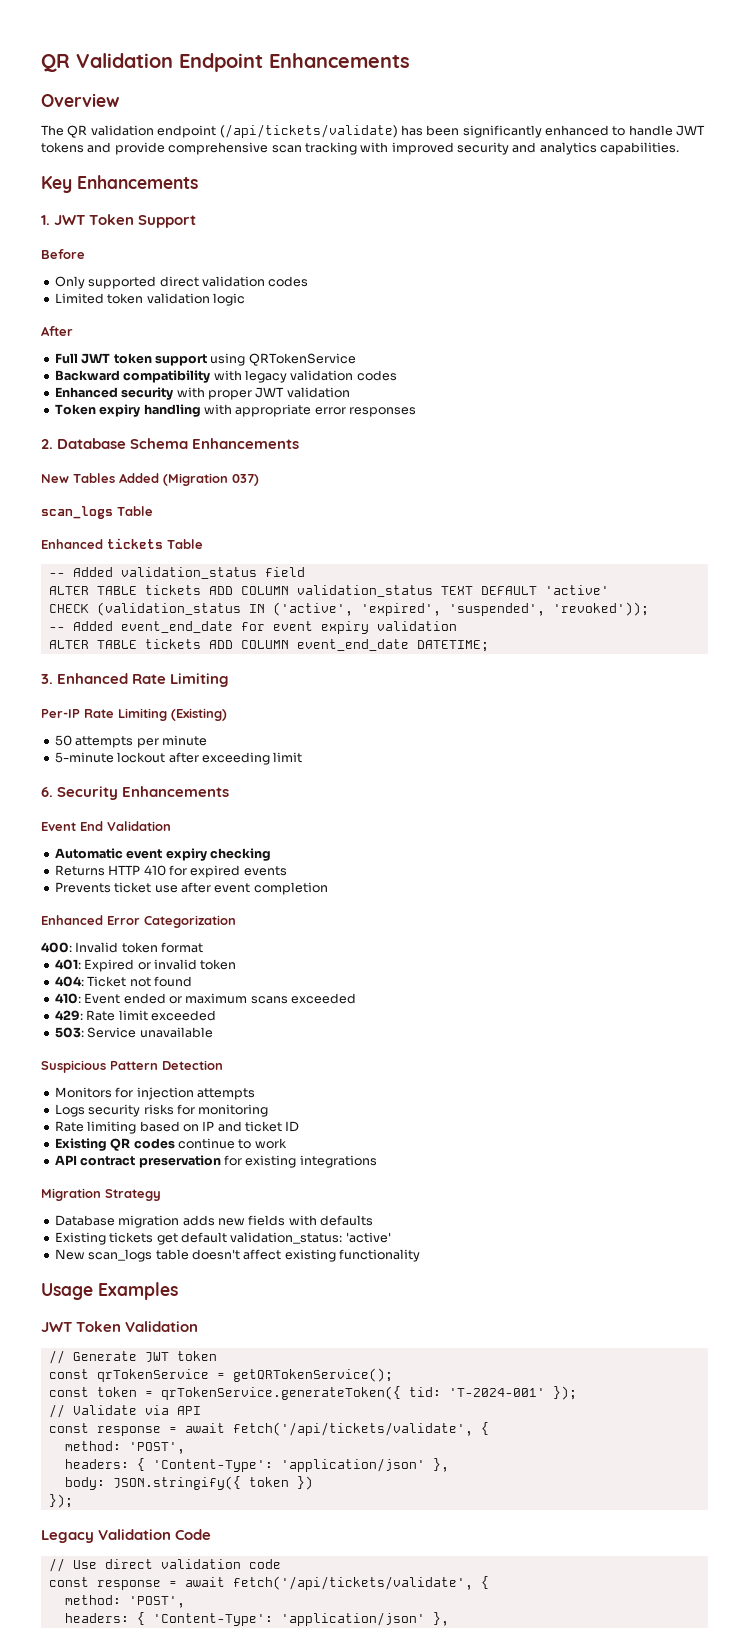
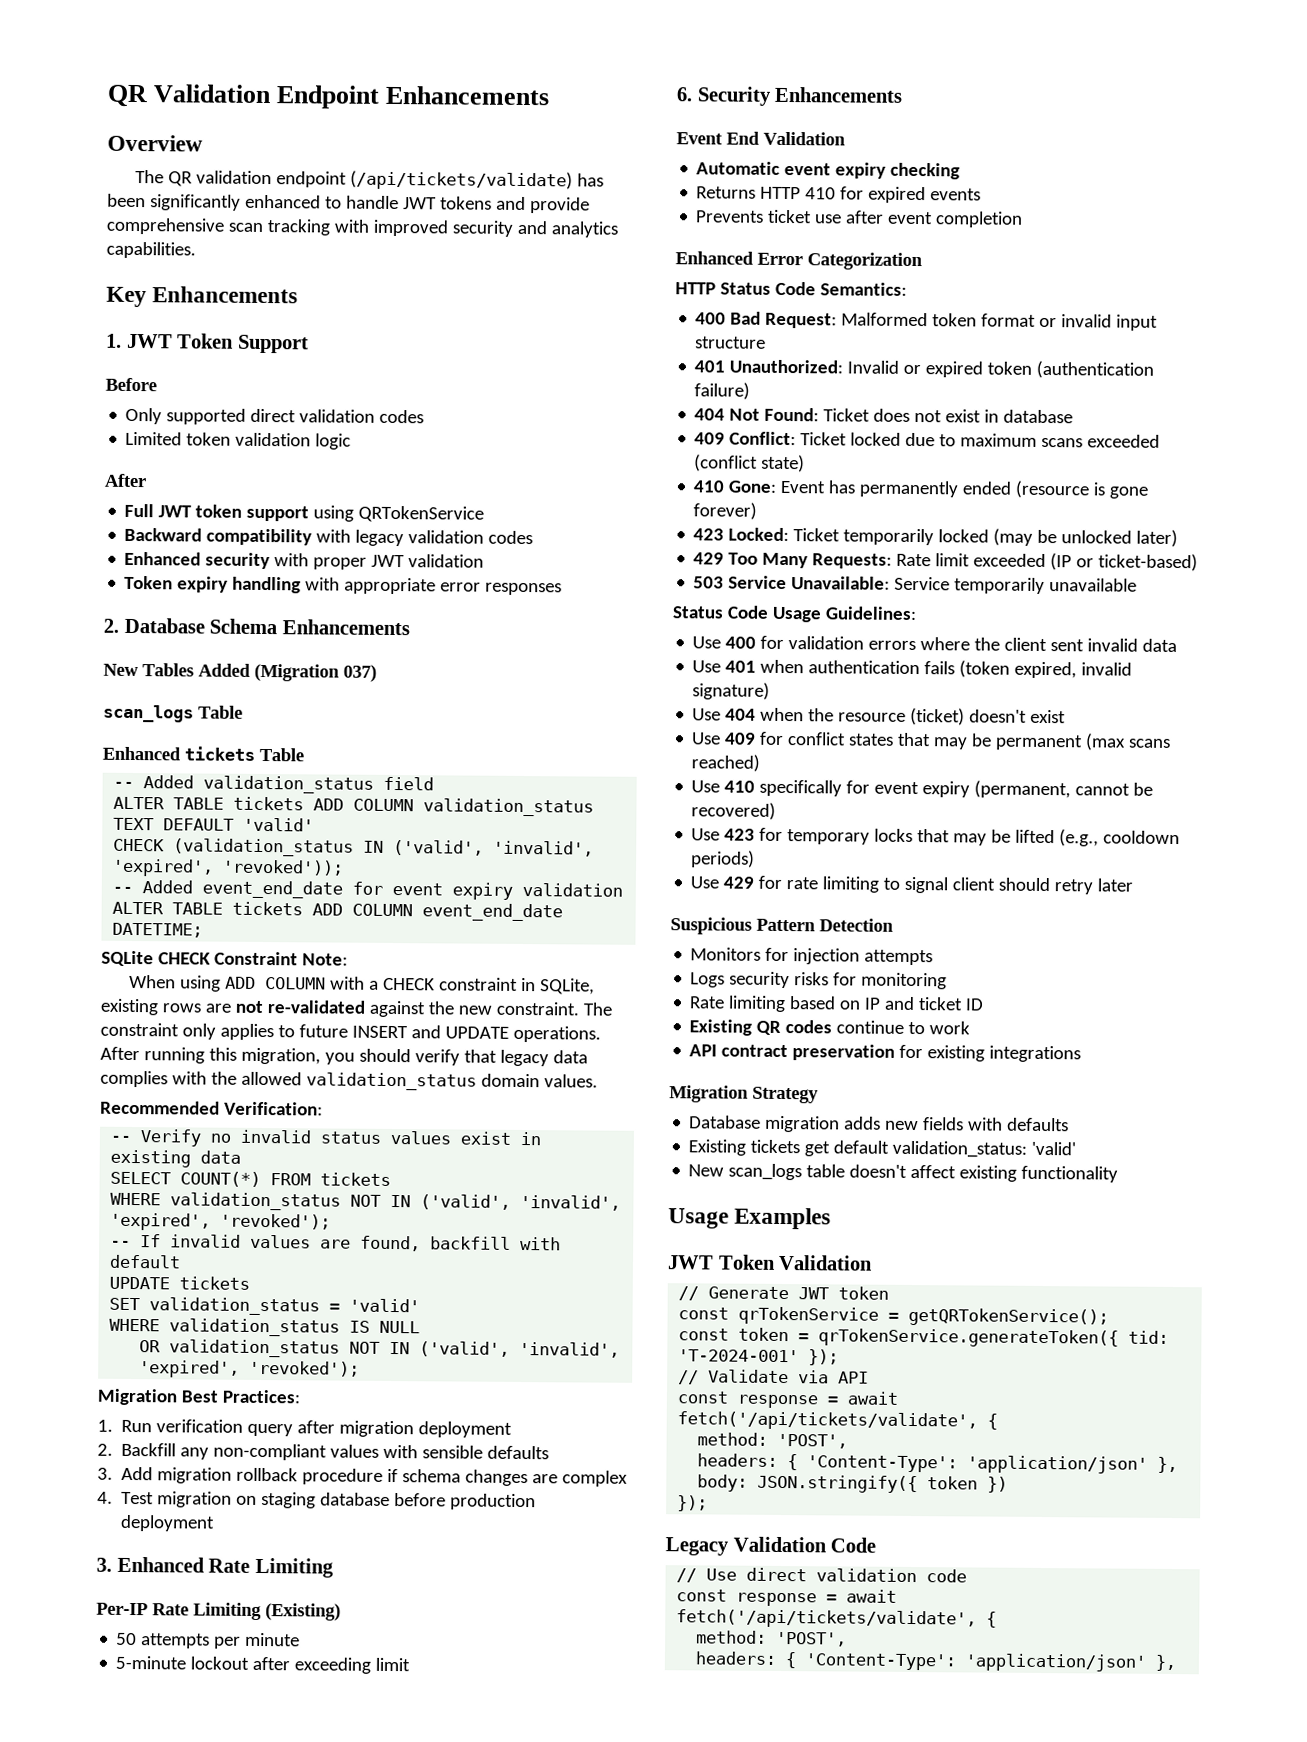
- ALTER TABLE tickets ADD COLUMN validation_status TEXT DEFAULT 'active'
+ ALTER TABLE tickets ADD COLUMN validation_status TEXT DEFAULT 'valid'
- CHECK (validation_status IN ('active', 'expired', 'suspended', 'revoked'));
+ CHECK (validation_status IN ('valid', 'invalid', 'expired', 'revoked'));
+ SQLite CHECK Constraint Note:
+ When using ADD COLUMN with a CHECK constraint in SQLite, existing rows are not re-validated against the new constraint. The constraint only applies to future INSERT and UPDATE operations. After running this migration, you should verify that legacy data complies with the allowed validation_status domain values.
+ Recommended Verification:
+ -- Verify no invalid status values exist in existing data
+ SELECT COUNT(*) FROM tickets
+ WHERE validation_status NOT IN ('valid', 'invalid', 'expired', 'revoked');
+ -- If invalid values are found, backfill with default
+ UPDATE tickets
+ SET validation_status = 'valid'
+ WHERE validation_status IS NULL
+ OR validation_status NOT IN ('valid', 'invalid', 'expired', 'revoked');
+ Migration Best Practices:
+ 1. Run verification query after migration deployment
+ 2. Backfill any non-compliant values with sensible defaults
+ 3. Add migration rollback procedure if schema changes are complex
+ 4. Test migration on staging database before production deployment
- 400: Invalid token format
- 401: Expired or invalid token
- 404: Ticket not found
- 410: Event ended or maximum scans exceeded
- 429: Rate limit exceeded
- 503: Service unavailable
+ HTTP Status Code Semantics:
+ 400 Bad Request: Malformed token format or invalid input structure
+ 401 Unauthorized: Invalid or expired token (authentication failure)
+ 404 Not Found: Ticket does not exist in database
+ 409 Conflict: Ticket locked due to maximum scans exceeded (conflict state)
+ 410 Gone: Event has permanently ended (resource is gone forever)
+ 423 Locked: Ticket temporarily locked (may be unlocked later)
+ 429 Too Many Requests: Rate limit exceeded (IP or ticket-based)
+ 503 Service Unavailable: Service temporarily unavailable
+ Status Code Usage Guidelines:
+ Use 400 for validation errors where the client sent invalid data
+ Use 401 when authentication fails (token expired, invalid signature)
+ Use 404 when the resource (ticket) doesn't exist
+ Use 409 for conflict states that may be permanent (max scans reached)
+ Use 410 specifically for event expiry (permanent, cannot be recovered)
+ Use 423 for temporary locks that may be lifted (e.g., cooldown periods)
+ Use 429 for rate limiting to signal client should retry later
- Existing tickets get default validation_status: 'active'
+ Existing tickets get default validation_status: 'valid'

